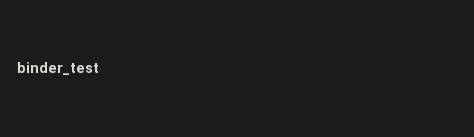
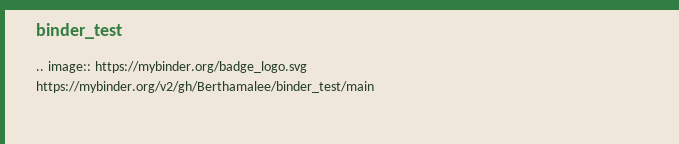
+ .. image:: https://mybinder.org/badge_logo.svg https://mybinder.org/v2/gh/Berthamalee/binder_test/main

